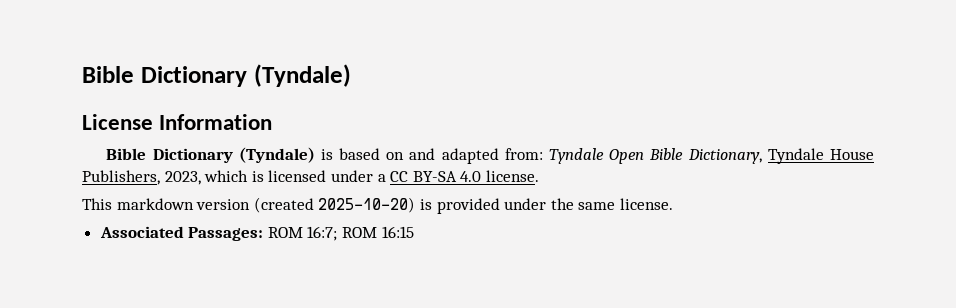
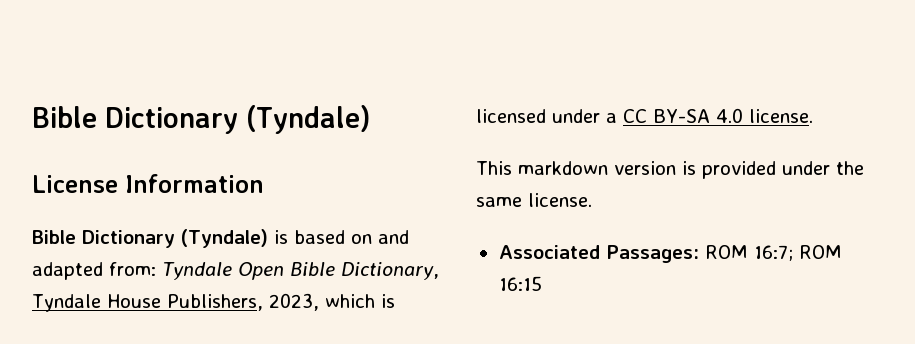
- This markdown version (created 2025-10-20) is provided under the same license.
+ This markdown version is provided under the same license.

